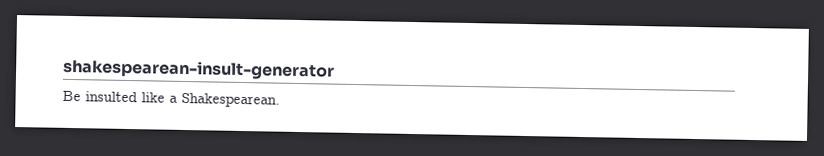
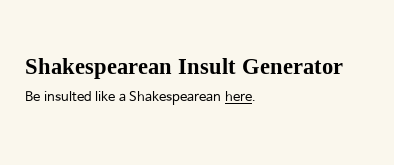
- shakespearean-insult-generator
+ Shakespearean Insult Generator
- Be insulted like a Shakespearean.
+ Be insulted like a Shakespearean here.

